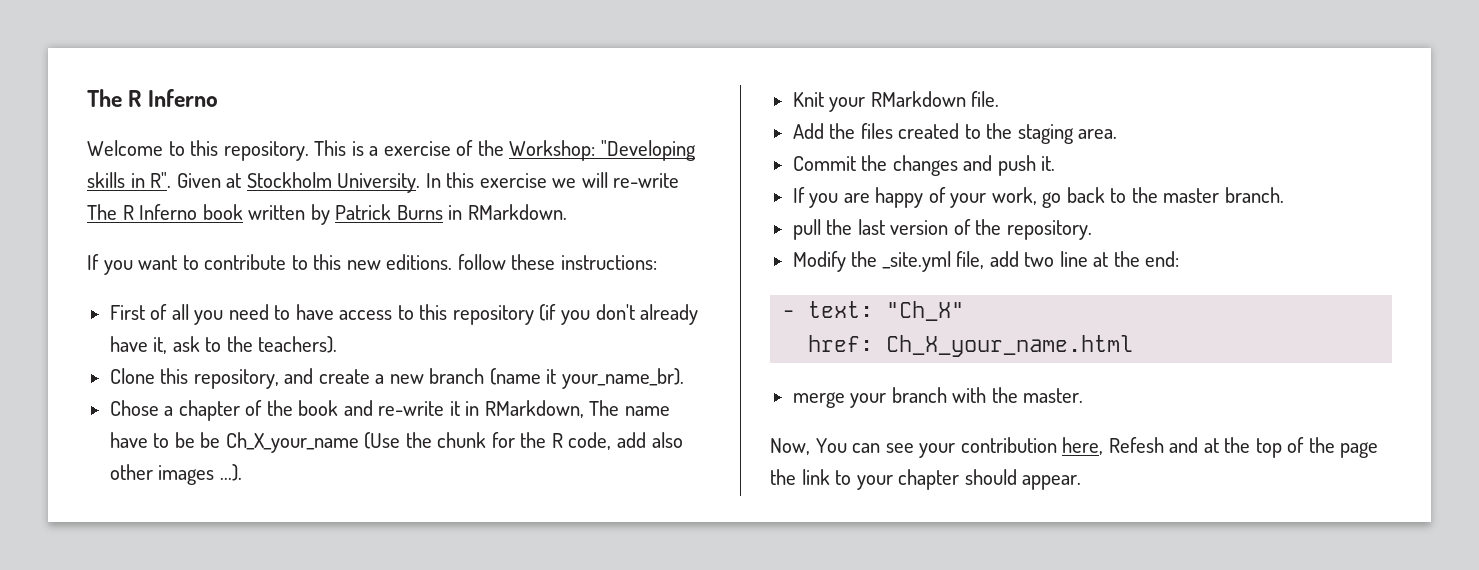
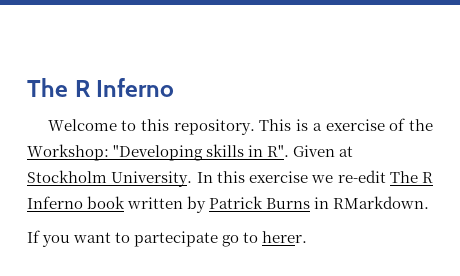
- In this exercise we will re-write The R Inferno book written by Patrick Burns in RMarkdown.
+ In this exercise we re-edit The R Inferno book written by Patrick Burns in RMarkdown.
- If you want to contribute to this new editions. follow these instructions:
- First of all you need to have access to this repository (if you don't already have it, ask to the teachers).
- Clone this repository, and create a new branch (name it your_name_br).
- Chose a chapter of the book and re-write it in RMarkdown, The name have to be be Ch_X_your_name (Use the chunk for the R code, add also other images ...).
- Knit your RMarkdown file.
- Add the files created to the staging area.
- Commit the changes and push it.
- If you are happy of your work, go back to the master branch.
- pull the last version of the repository.
- Modify the _site.yml file, add two line at the end:
- - text: "Ch_X"
- href: Ch_X_your_name.html
- merge your branch with the master.
- Now, You can see your contribution here, Refesh and at the top of the page the link to your chapter should appear.
+ If you want to partecipate go to herer.

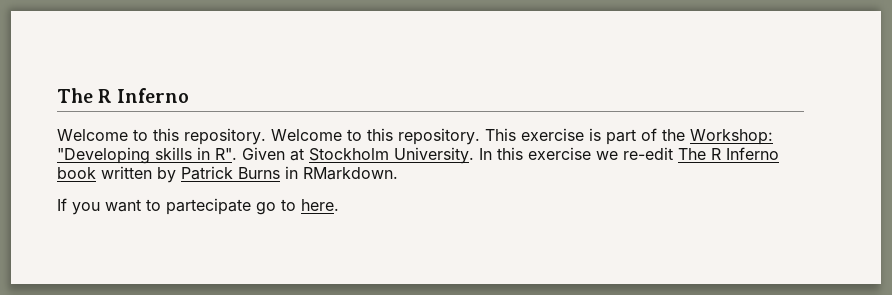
- This is a exercise of the Workshop: "Developing skills in R". Given at Stockholm University.
+ Welcome to this repository. This exercise is part of the Workshop: "Developing skills in R". Given at Stockholm University.
- If you want to partecipate go to herer.
+ If you want to partecipate go to here.

